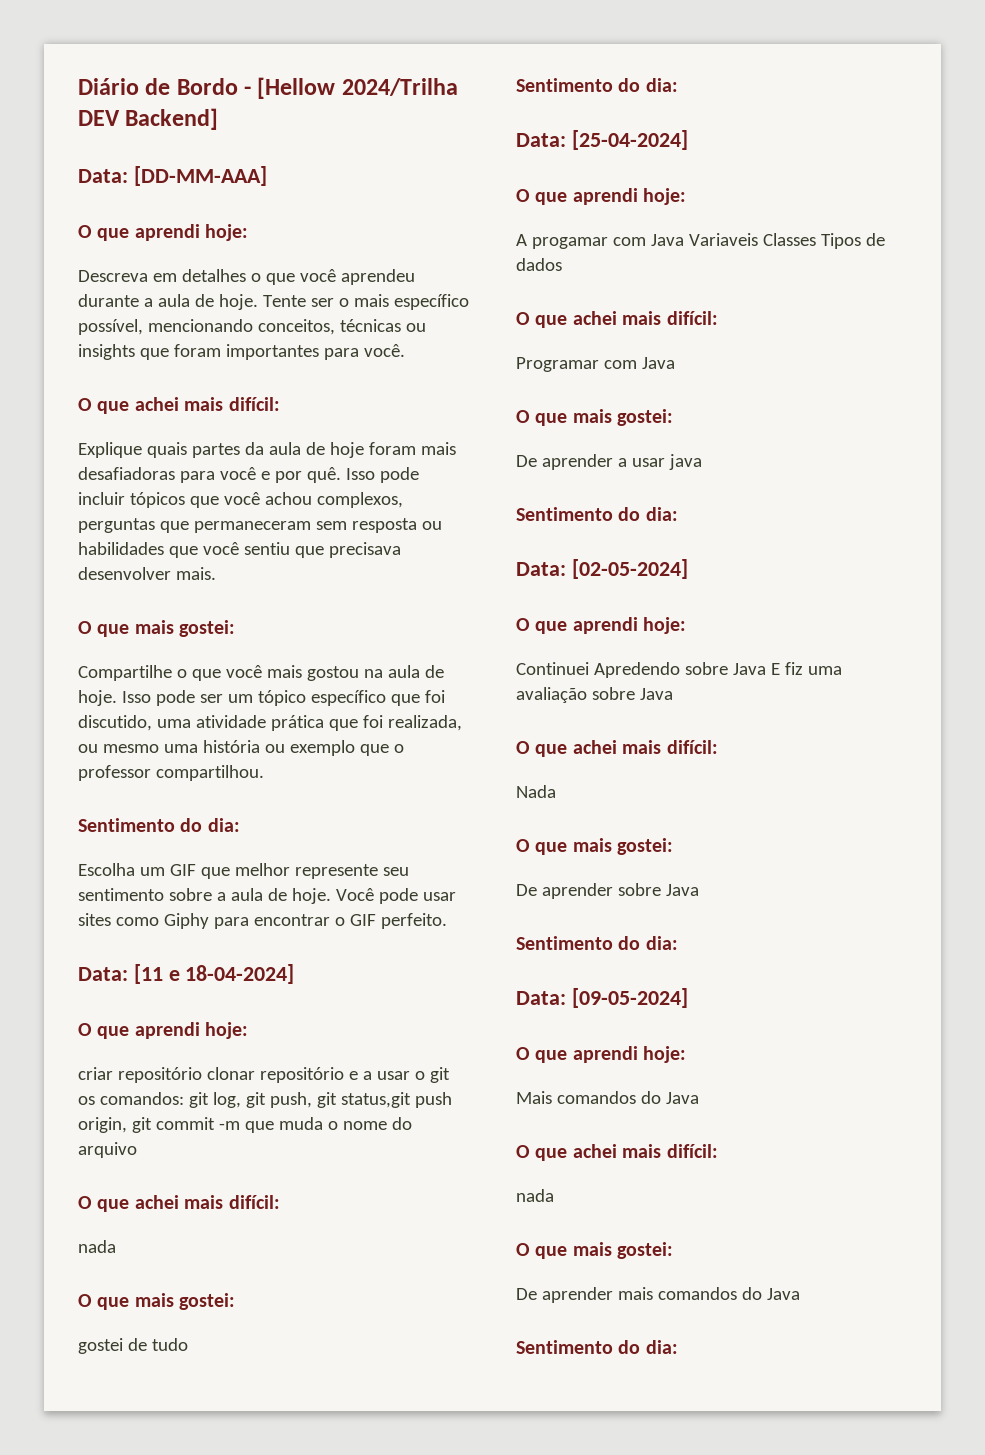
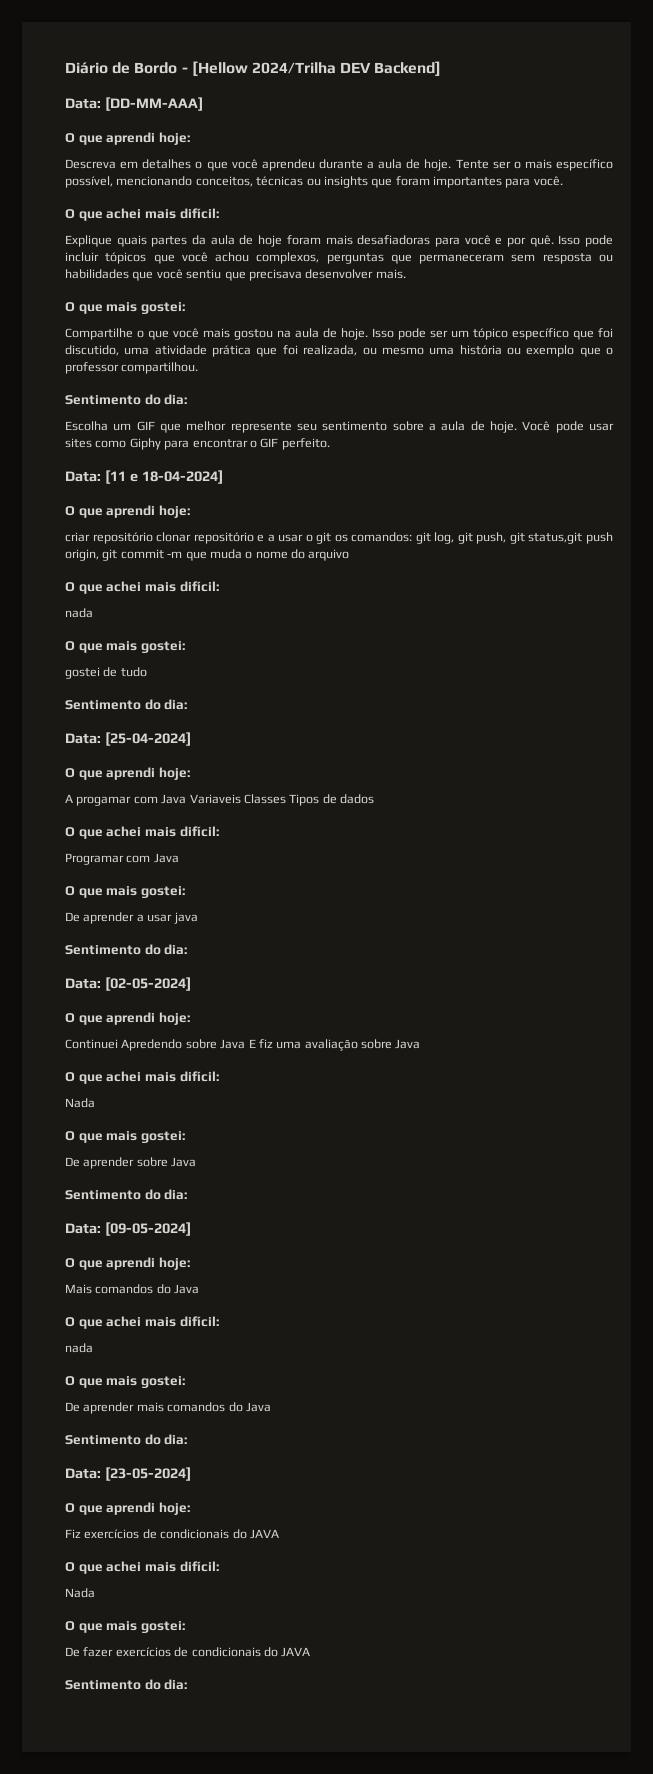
+ Data: [23-05-2024]
+ O que aprendi hoje:
+ Fiz exercícios de condicionais do JAVA
+ O que achei mais difícil:
+ Nada
+ O que mais gostei:
+ De fazer exercícios de condicionais do JAVA
+ Sentimento do dia:

